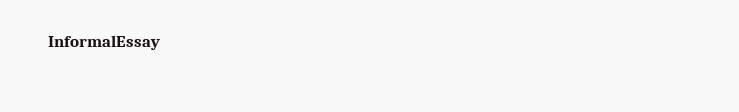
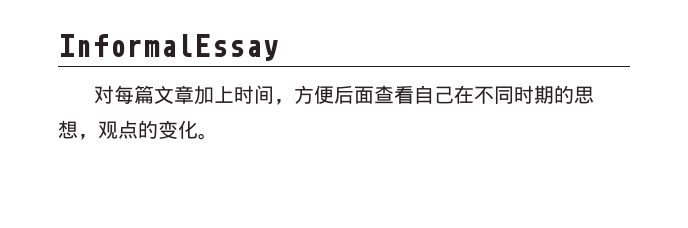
+ 对每篇文章加上时间，方便后面查看自己在不同时期的思想，观点的变化。

